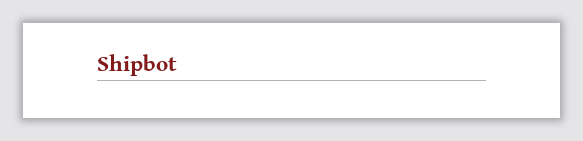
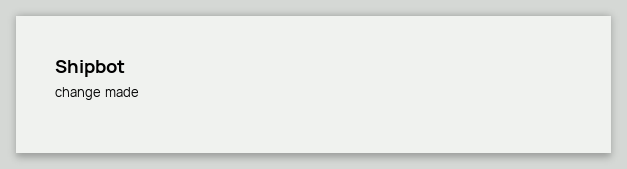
+ change made

